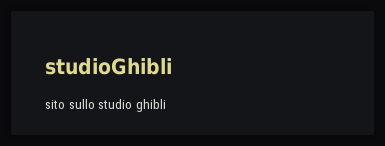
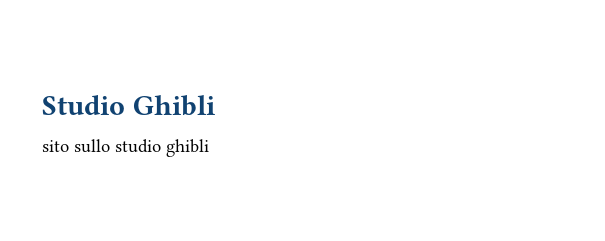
- studioGhibli
+ Studio Ghibli

